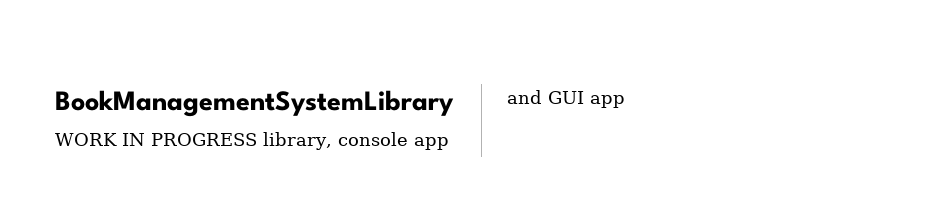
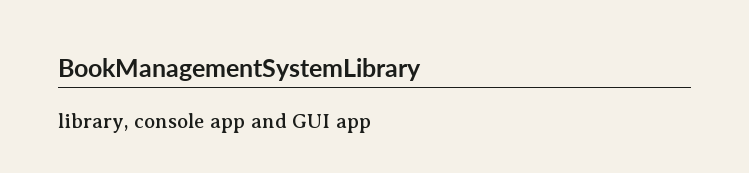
- WORK IN PROGRESS library, console app and GUI app
+ library, console app and GUI app

